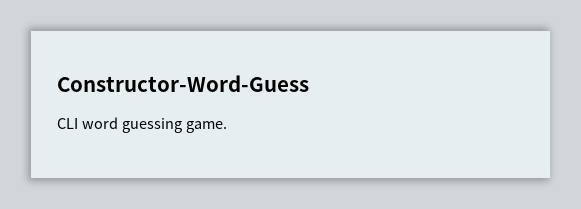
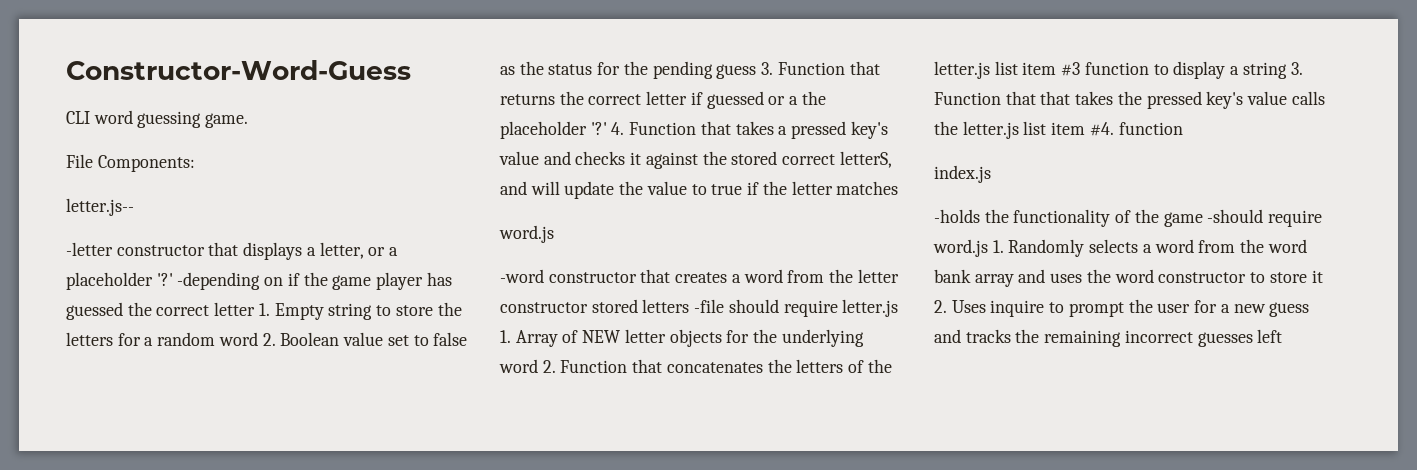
+ File Components:
+ letter.js--
+ -letter constructor that displays a letter, or a placeholder '?' -depending on if the game player has guessed the correct letter 1. Empty string to store the letters for a random word 2. Boolean value set to false as the status for the pending guess 3. Function that returns the correct letter if guessed or a the placeholder '?' 4. Function that takes a pressed key's value and checks it against the stored correct letterS, and will update the value to true if the letter matches
+ word.js
+ -word constructor that creates a word from the letter constructor stored letters -file should require letter.js 1. Array of NEW letter objects for the underlying word 2. Function that concatenates the letters of the letter.js list item #3 function to display a string 3. Function that that takes the pressed key's value calls the letter.js list item #4. function
+ index.js
+ -holds the functionality of the game -should require word.js 1. Randomly selects a word from the word bank array and uses the word constructor to store it 2. Uses inquire to prompt the user for a new guess and tracks the remaining incorrect guesses left

